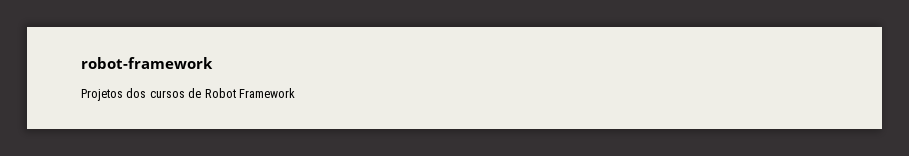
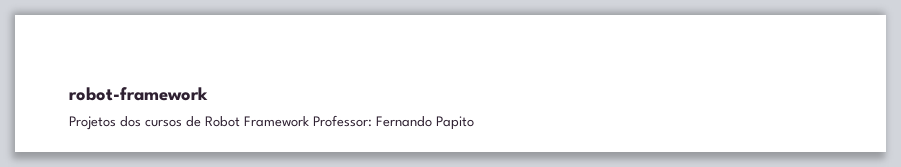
- Projetos dos cursos de Robot Framework
+ Projetos dos cursos de Robot Framework Professor: Fernando Papito

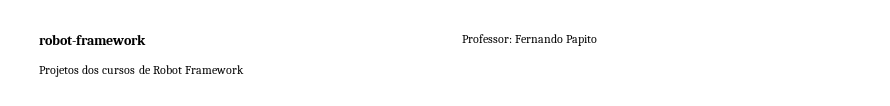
- Projetos dos cursos de Robot Framework Professor: Fernando Papito
+ Projetos dos cursos de Robot Framework
+ Professor: Fernando Papito

